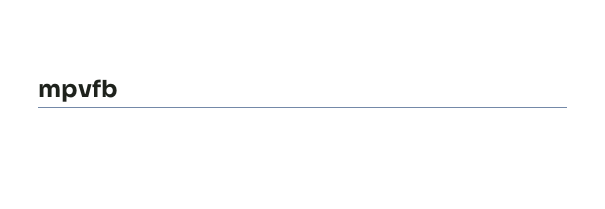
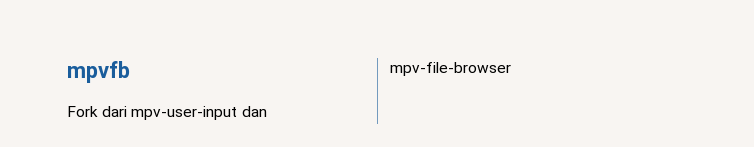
+ Fork dari mpv-user-input dan mpv-file-browser

